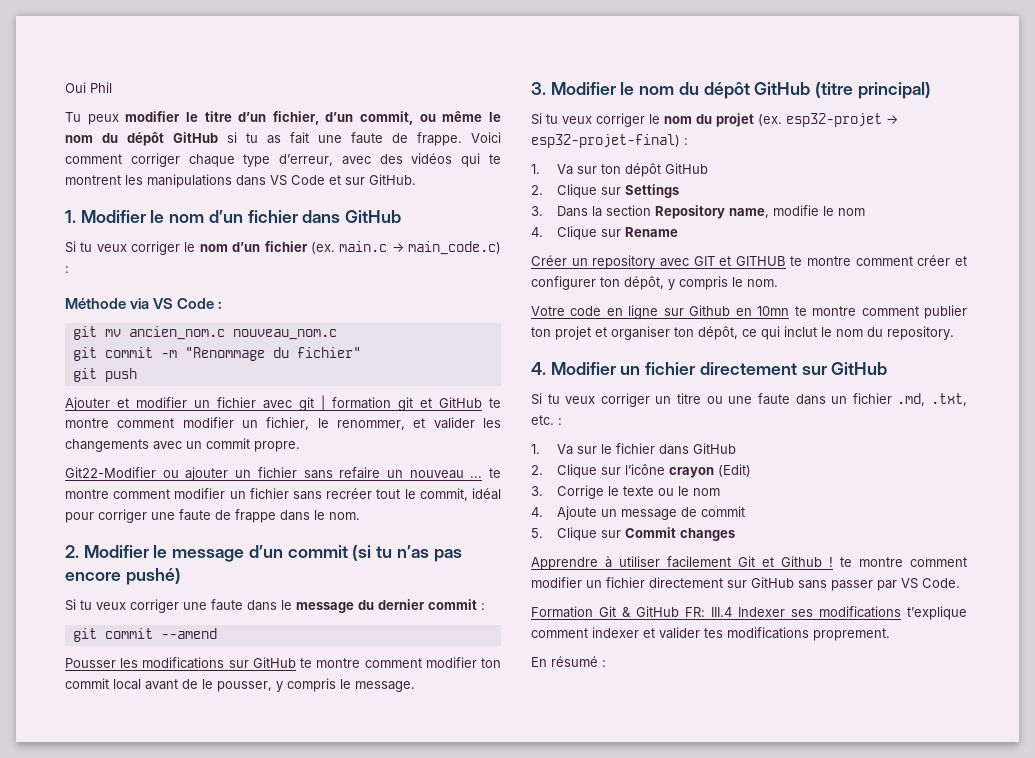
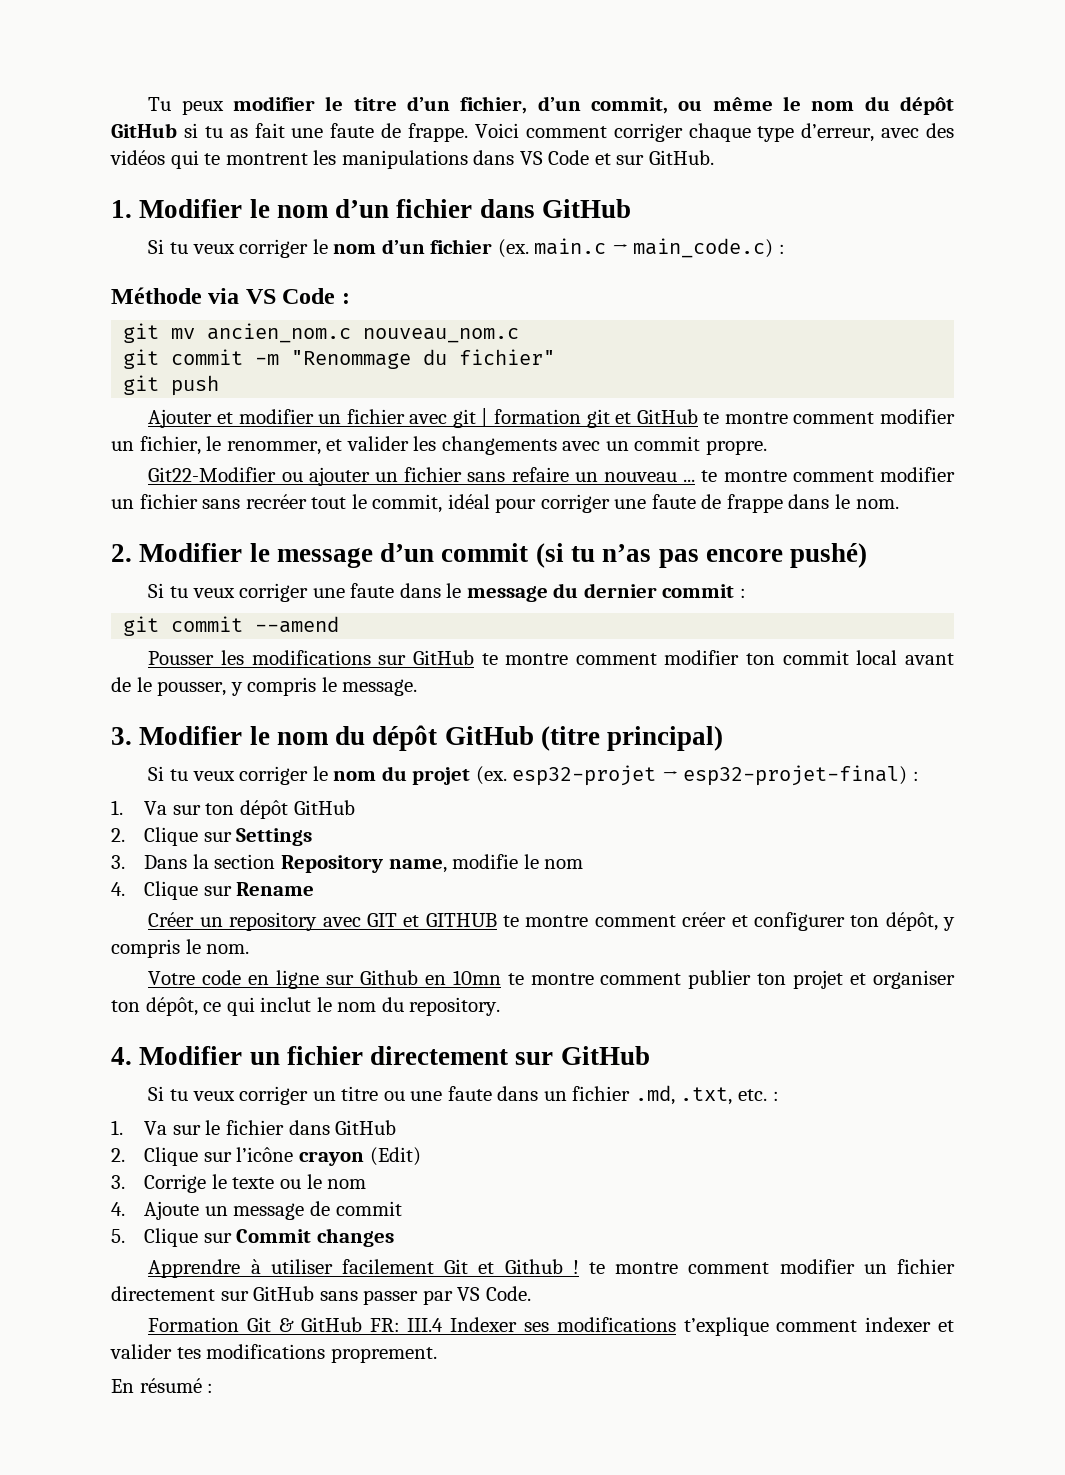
- Oui Phil

